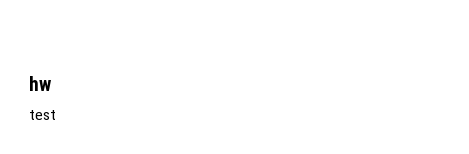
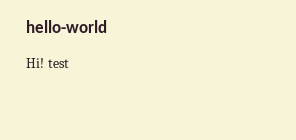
- hw
- test
+ hello-world
+ Hi! test

